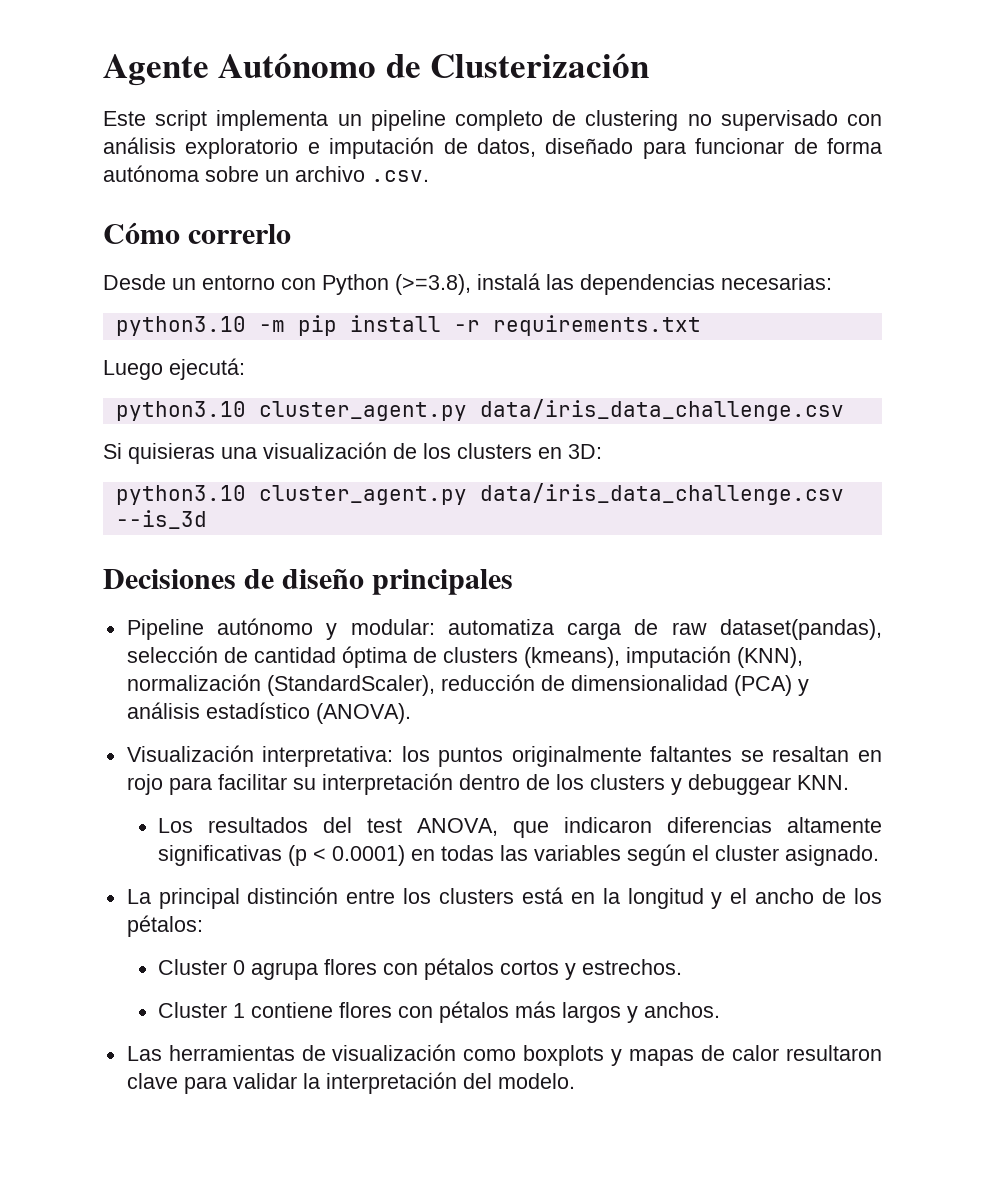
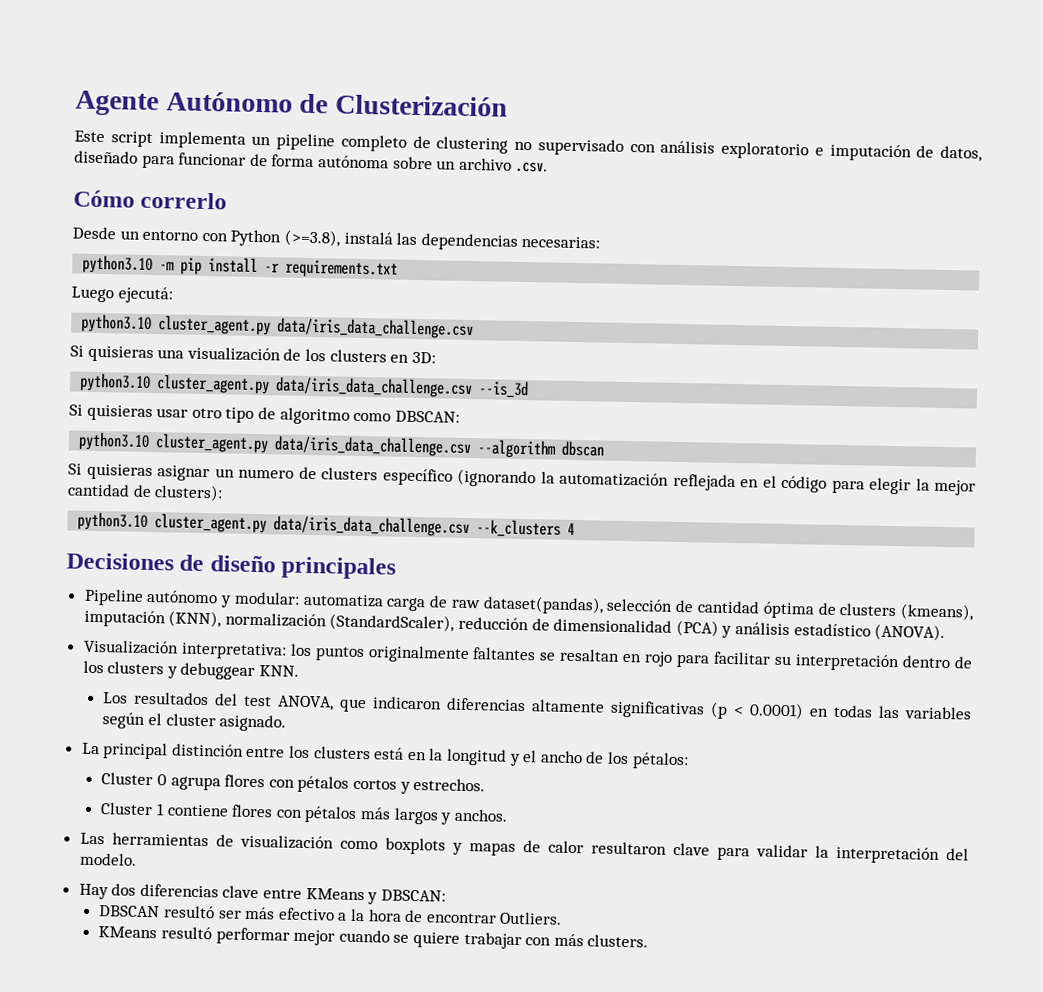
+ Si quisieras usar otro tipo de algoritmo como DBSCAN:
+ python3.10 cluster_agent.py data/iris_data_challenge.csv --algorithm dbscan
+ Si quisieras asignar un numero de clusters específico (ignorando la automatización reflejada en el código para elegir la mejor cantidad de clusters):
+ python3.10 cluster_agent.py data/iris_data_challenge.csv --k_clusters 4
+ Hay dos diferencias clave entre KMeans y DBSCAN:
+ DBSCAN resultó ser más efectivo a la hora de encontrar Outliers.
+ KMeans resultó performar mejor cuando se quiere trabajar con más clusters.

